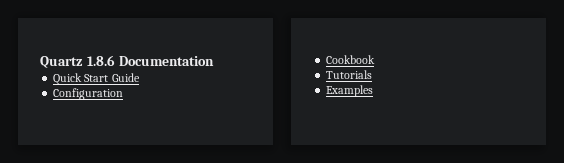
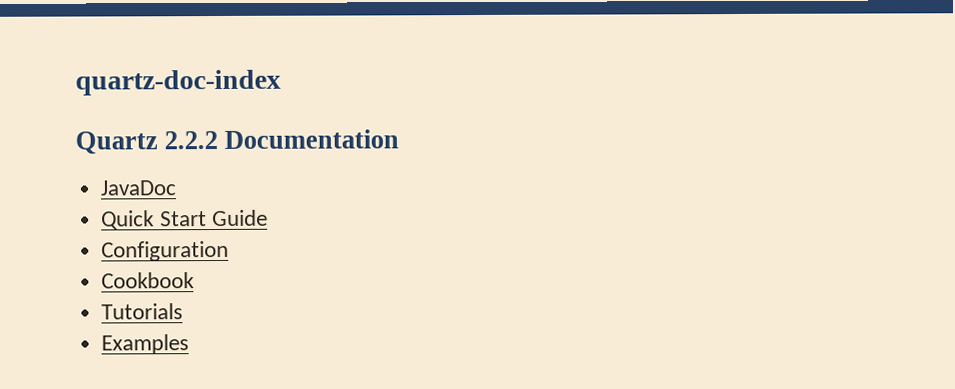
- Quartz 1.8.6 Documentation
+ quartz-doc-index
+ Quartz 2.2.2 Documentation
+ JavaDoc

